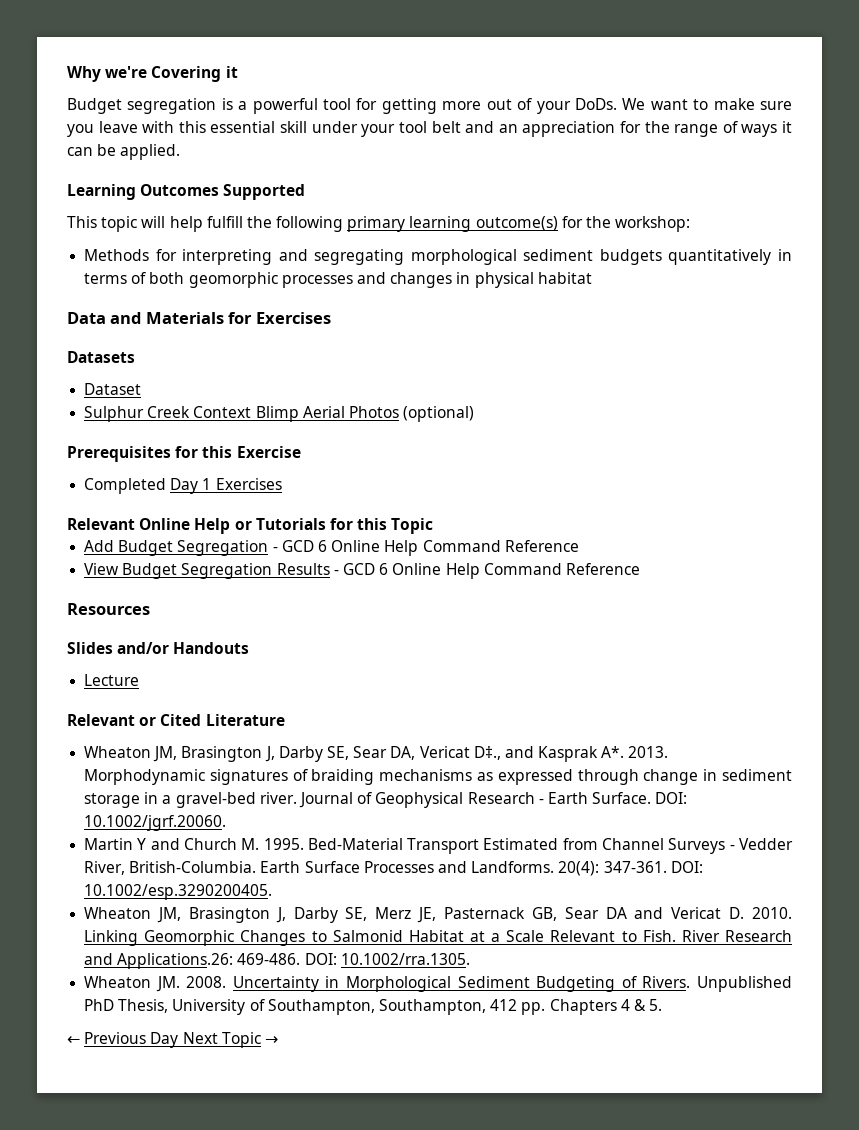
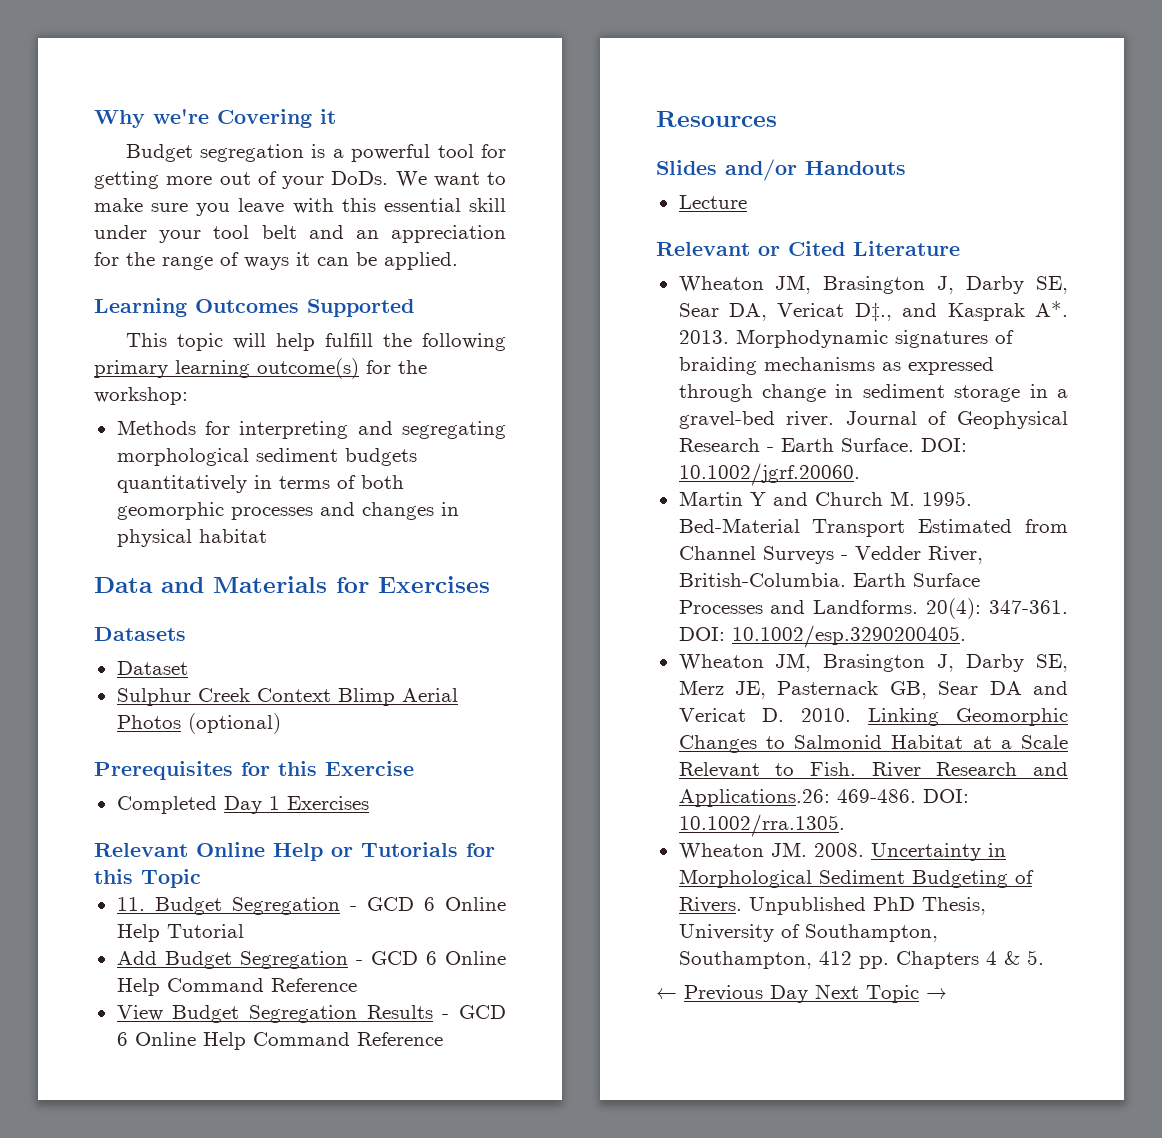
+ 11. Budget Segregation - GCD 6 Online Help Tutorial

